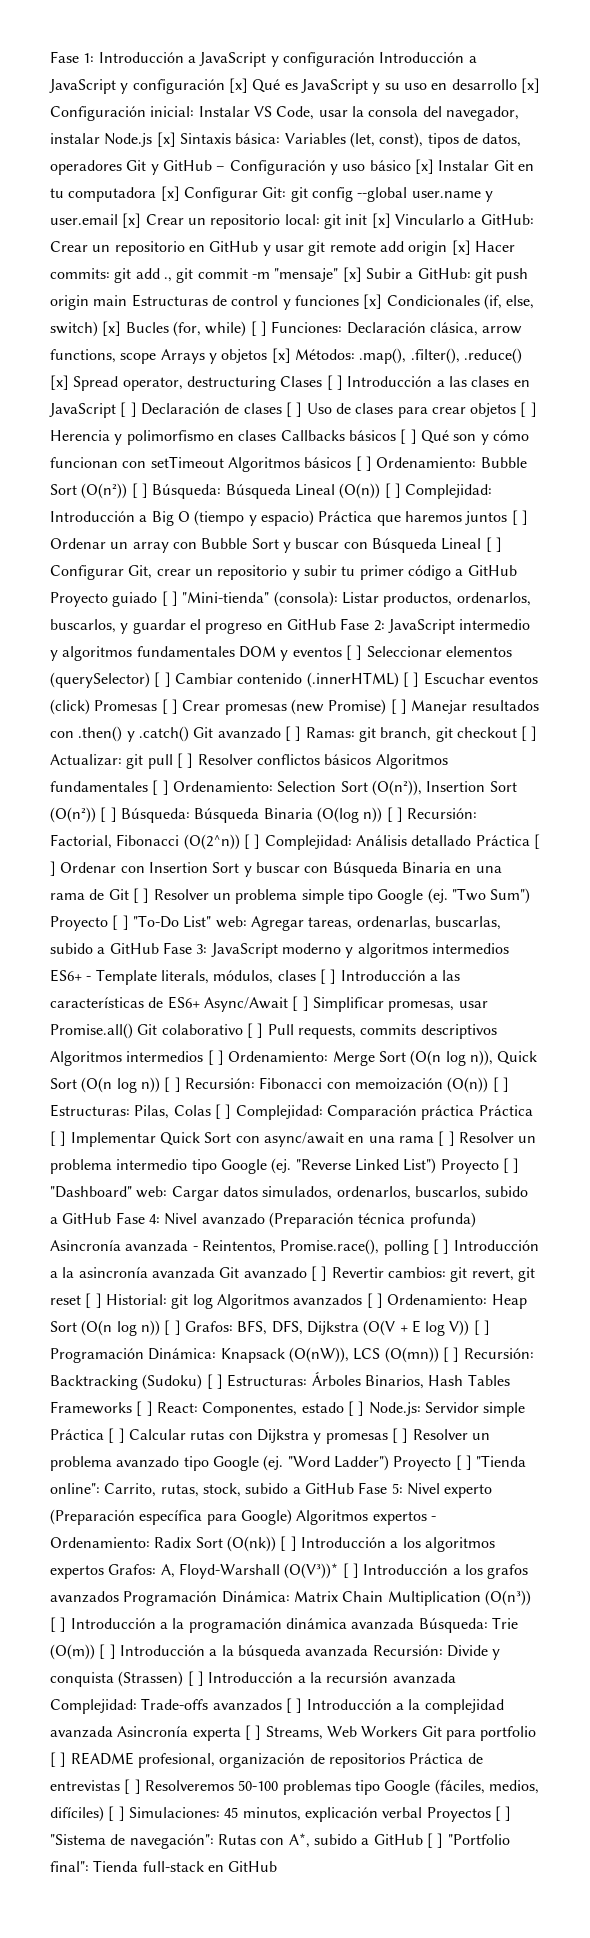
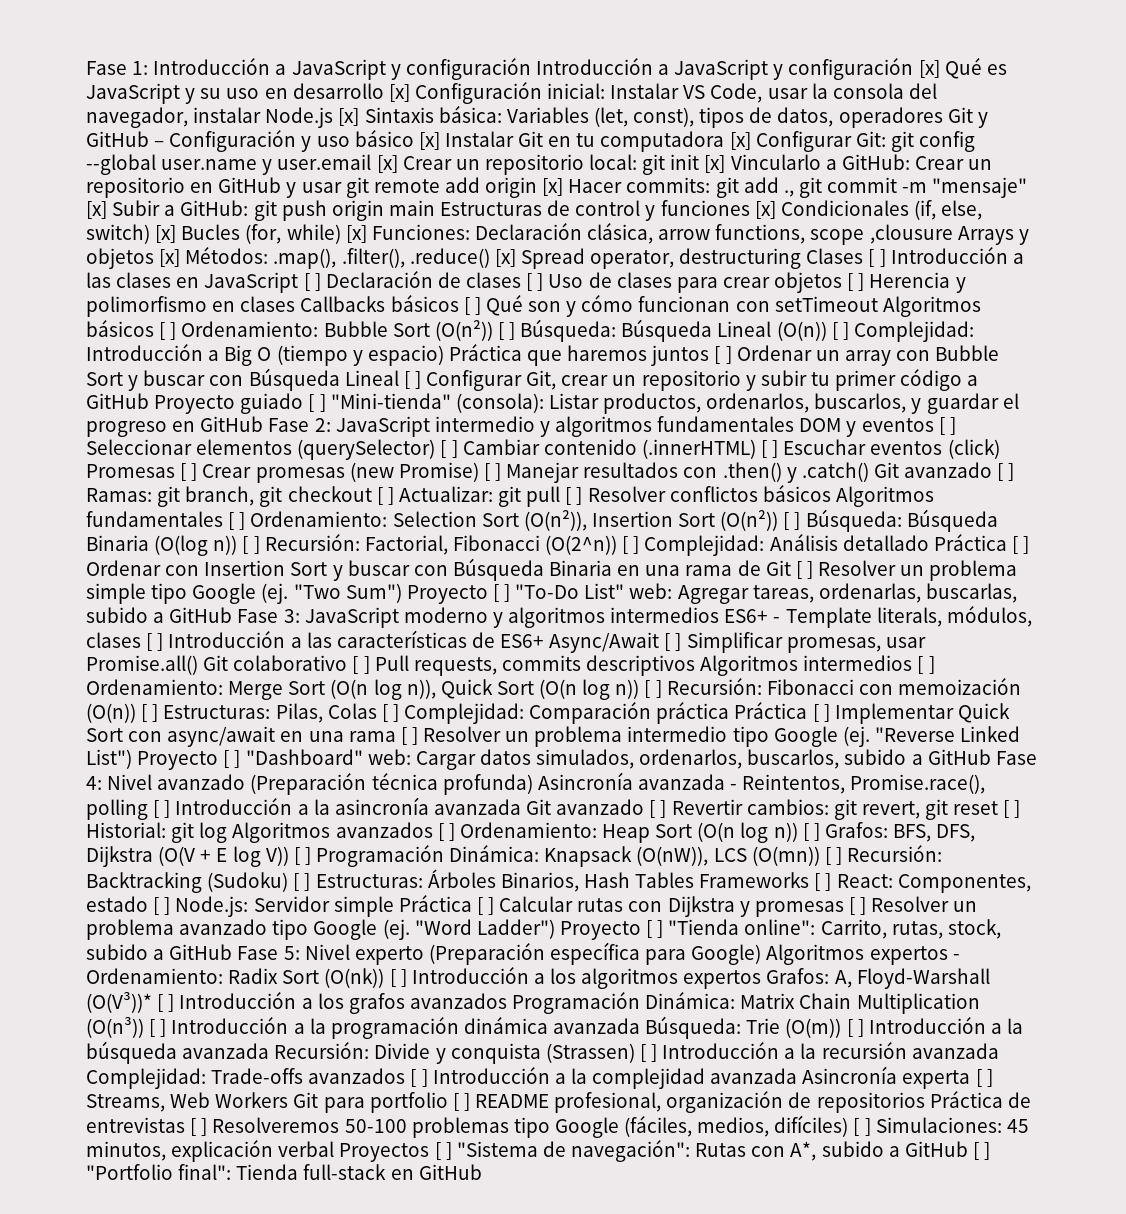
- git push origin main Estructuras de control y funciones [x] Condicionales (if, else, switch) [x] Bucles (for, while) [ ] Funciones:
+ git push origin main Estructuras de control y funciones [x] Condicionales (if, else, switch) [x] Bucles (for, while) [x] Funciones:
- Declaración clásica, arrow functions, scope Arrays y objetos [x] Métodos:
+ Declaración clásica, arrow functions, scope ,clousure Arrays y objetos [x] Métodos:

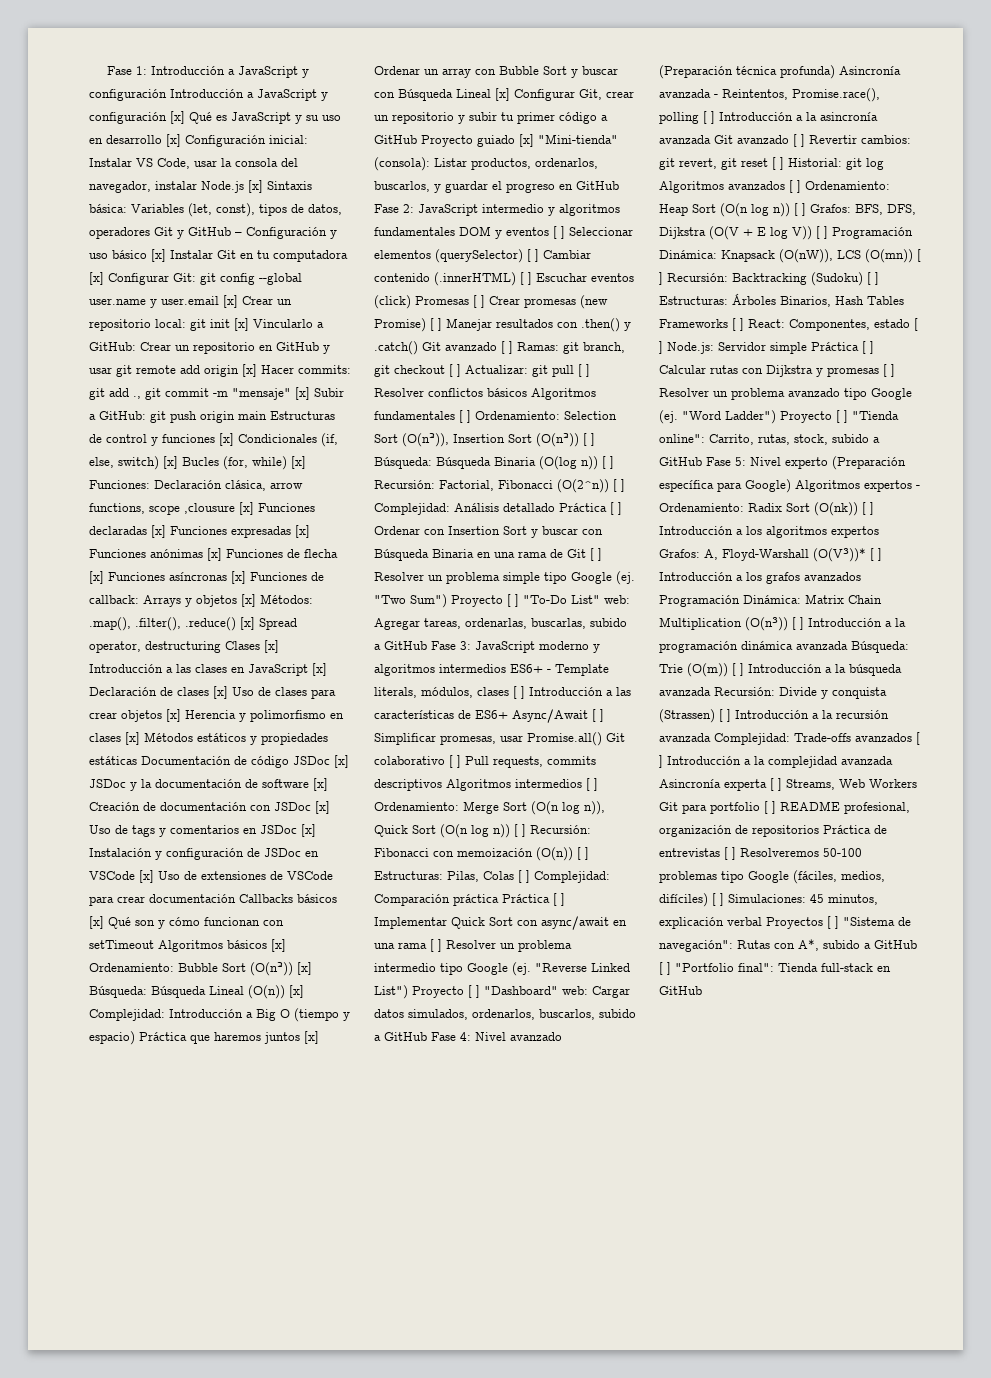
- Declaración clásica, arrow functions, scope ,clousure Arrays y objetos [x] Métodos:
+ Declaración clásica, arrow functions, scope ,clousure [x] Funciones declaradas [x] Funciones expresadas [x] Funciones anónimas [x] Funciones de flecha [x] Funciones asíncronas [x] Funciones de callback: Arrays y objetos [x] Métodos:
- .map(), .filter(), .reduce() [x] Spread operator, destructuring Clases [ ] Introducción a las clases en JavaScript [ ] Declaración de clases [ ] Uso de clases para crear objetos [ ] Herencia y polimorfismo en clases Callbacks básicos [ ] Qué son y cómo funcionan con setTimeout Algoritmos básicos [ ] Ordenamiento:
+ .map(), .filter(), .reduce() [x] Spread operator, destructuring Clases [x] Introducción a las clases en JavaScript [x] Declaración de clases [x] Uso de clases para crear objetos [x] Herencia y polimorfismo en clases [x] Métodos estáticos y propiedades estáticas Documentación de código JSDoc [x] JSDoc y la documentación de software [x] Creación de documentación con JSDoc [x] Uso de tags y comentarios en JSDoc [x] Instalación y configuración de JSDoc en VSCode [x] Uso de extensiones de VSCode para crear documentación Callbacks básicos [x] Qué son y cómo funcionan con setTimeout Algoritmos básicos [x] Ordenamiento:
- Bubble Sort (O(n²)) [ ] Búsqueda:
+ Bubble Sort (O(n²)) [x] Búsqueda:
- Búsqueda Lineal (O(n)) [ ] Complejidad:
+ Búsqueda Lineal (O(n)) [x] Complejidad:
- Introducción a Big O (tiempo y espacio) Práctica que haremos juntos [ ] Ordenar un array con Bubble Sort y buscar con Búsqueda Lineal [ ] Configurar Git, crear un repositorio y subir tu primer código a GitHub Proyecto guiado [ ] "Mini-tienda" (consola):
+ Introducción a Big O (tiempo y espacio) Práctica que haremos juntos [x] Ordenar un array con Bubble Sort y buscar con Búsqueda Lineal [x] Configurar Git, crear un repositorio y subir tu primer código a GitHub Proyecto guiado [x] "Mini-tienda" (consola):

